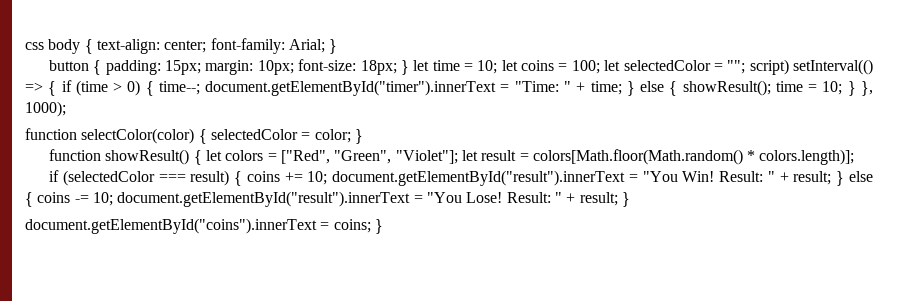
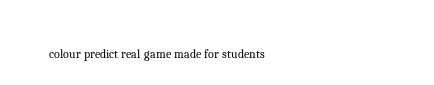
- css body { text-align: center; font-family: Arial; }
- button { padding: 15px; margin: 10px; font-size: 18px; } let time = 10; let coins = 100; let selectedColor = ""; script) setInterval(() => { if (time > 0) { time--; document.getElementById("timer").innerText = "Time: " + time; } else { showResult(); time = 10; } }, 1000);
- function selectColor(color) { selectedColor = color; }
- function showResult() { let colors = ["Red", "Green", "Violet"]; let result = colors[Math.floor(Math.random() * colors.length)];
- if (selectedColor === result) { coins += 10; document.getElementById("result").innerText = "You Win! Result: " + result; } else { coins -= 10; document.getElementById("result").innerText = "You Lose! Result: " + result; }
- document.getElementById("coins").innerText = coins; }
+ colour predict real game made for students

